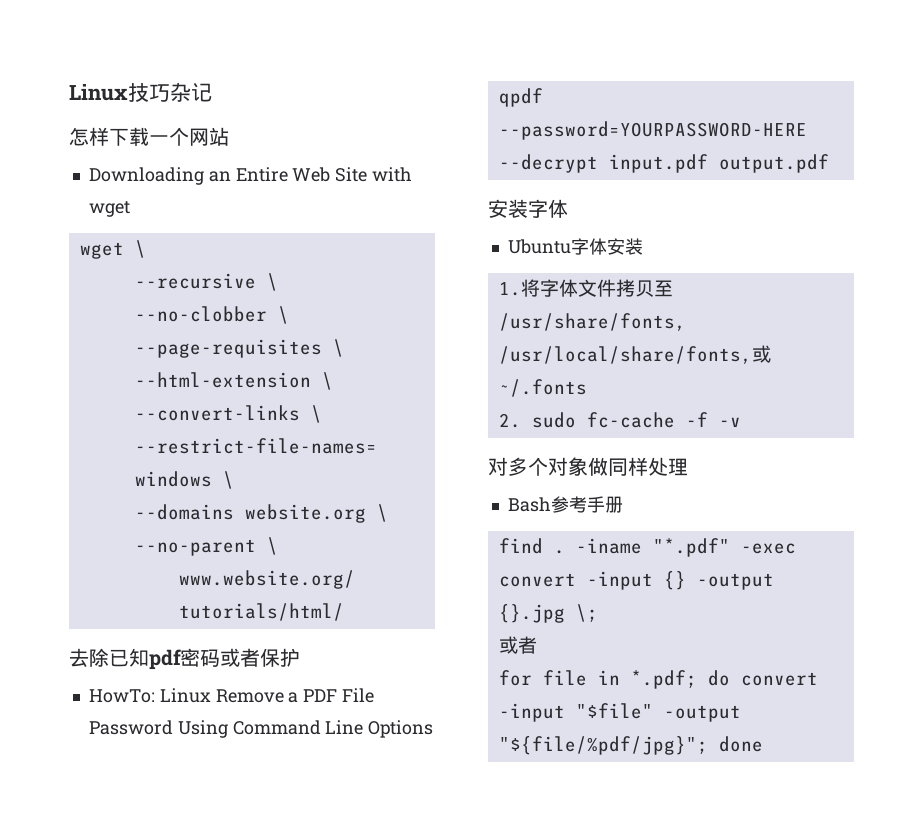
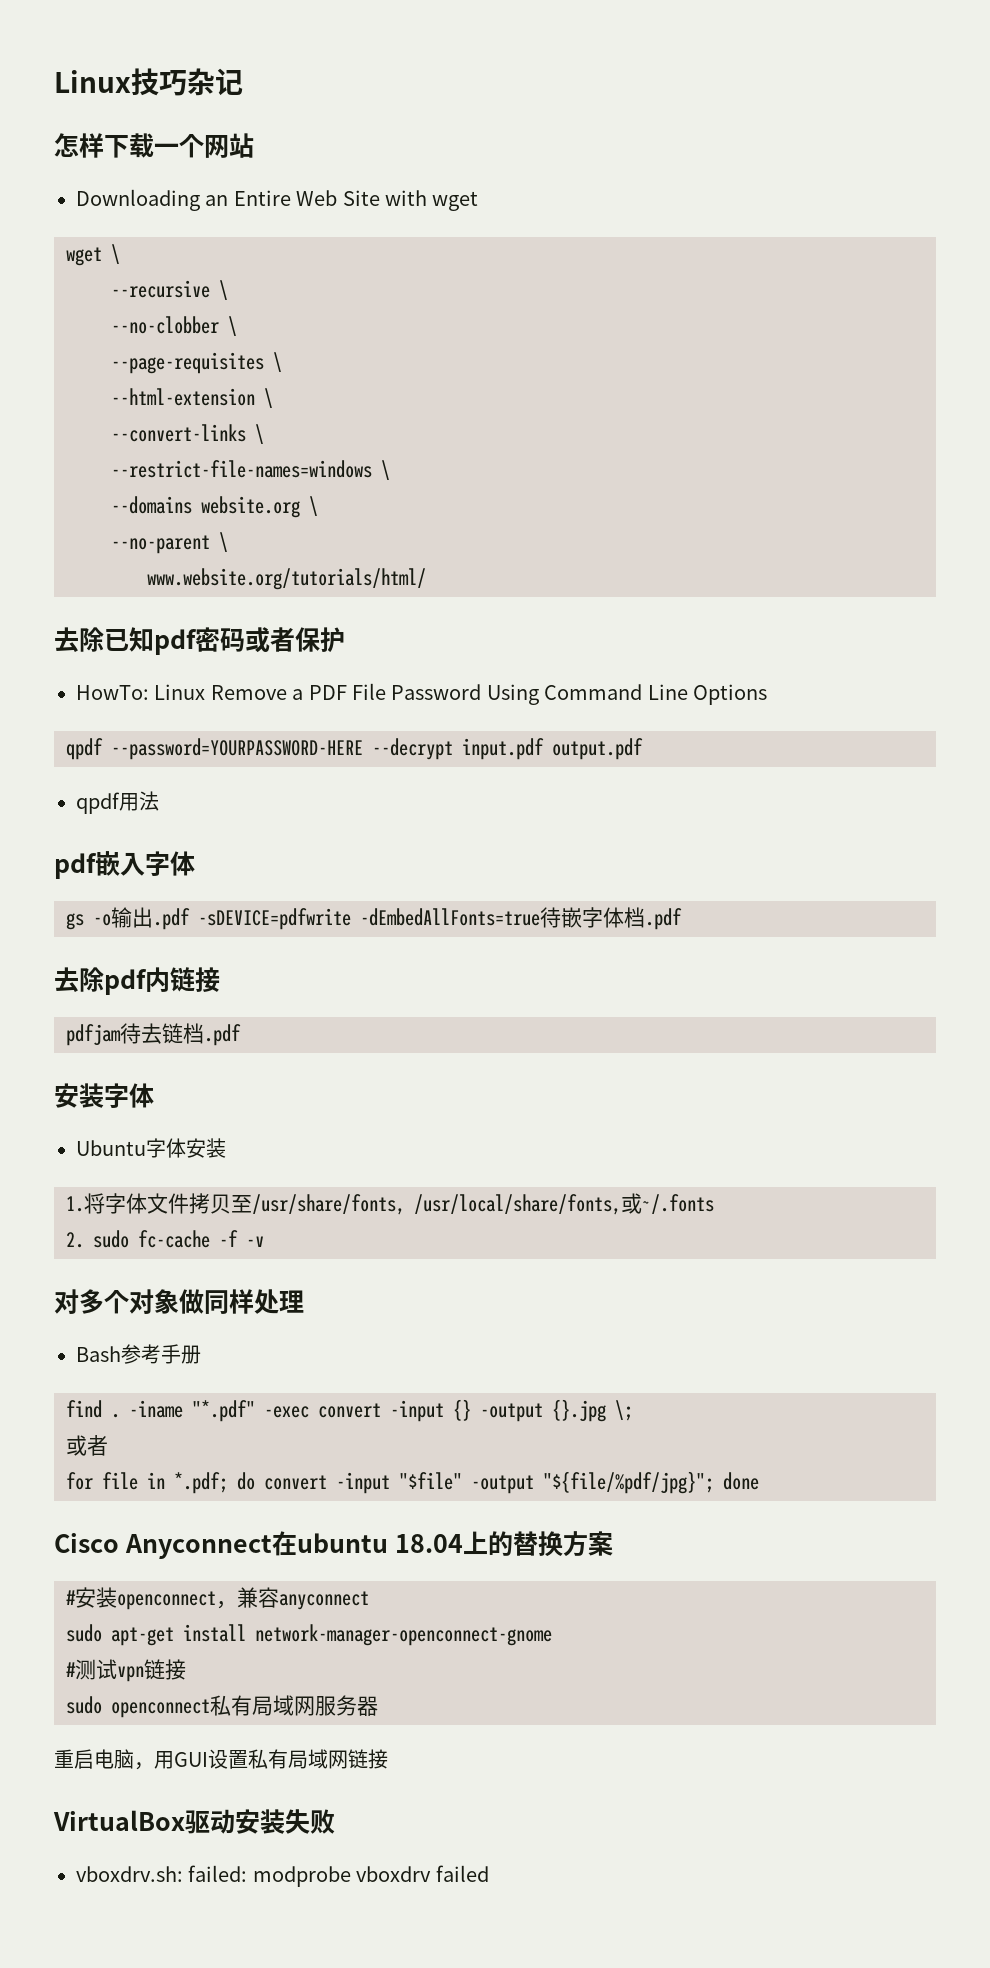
+ qpdf用法
+ pdf嵌入字体
+ gs -o输出.pdf -sDEVICE=pdfwrite -dEmbedAllFonts=true待嵌字体档.pdf
+ 去除pdf内链接
+ pdfjam待去链档.pdf
+ Cisco Anyconnect在ubuntu 18.04上的替换方案
+ #安装openconnect，兼容anyconnect
+ sudo apt-get install network-manager-openconnect-gnome
+ #测试vpn链接
+ sudo openconnect私有局域网服务器
+ 重启电脑，用GUI设置私有局域网链接
+ VirtualBox驱动安装失败
+ vboxdrv.sh: failed: modprobe vboxdrv failed

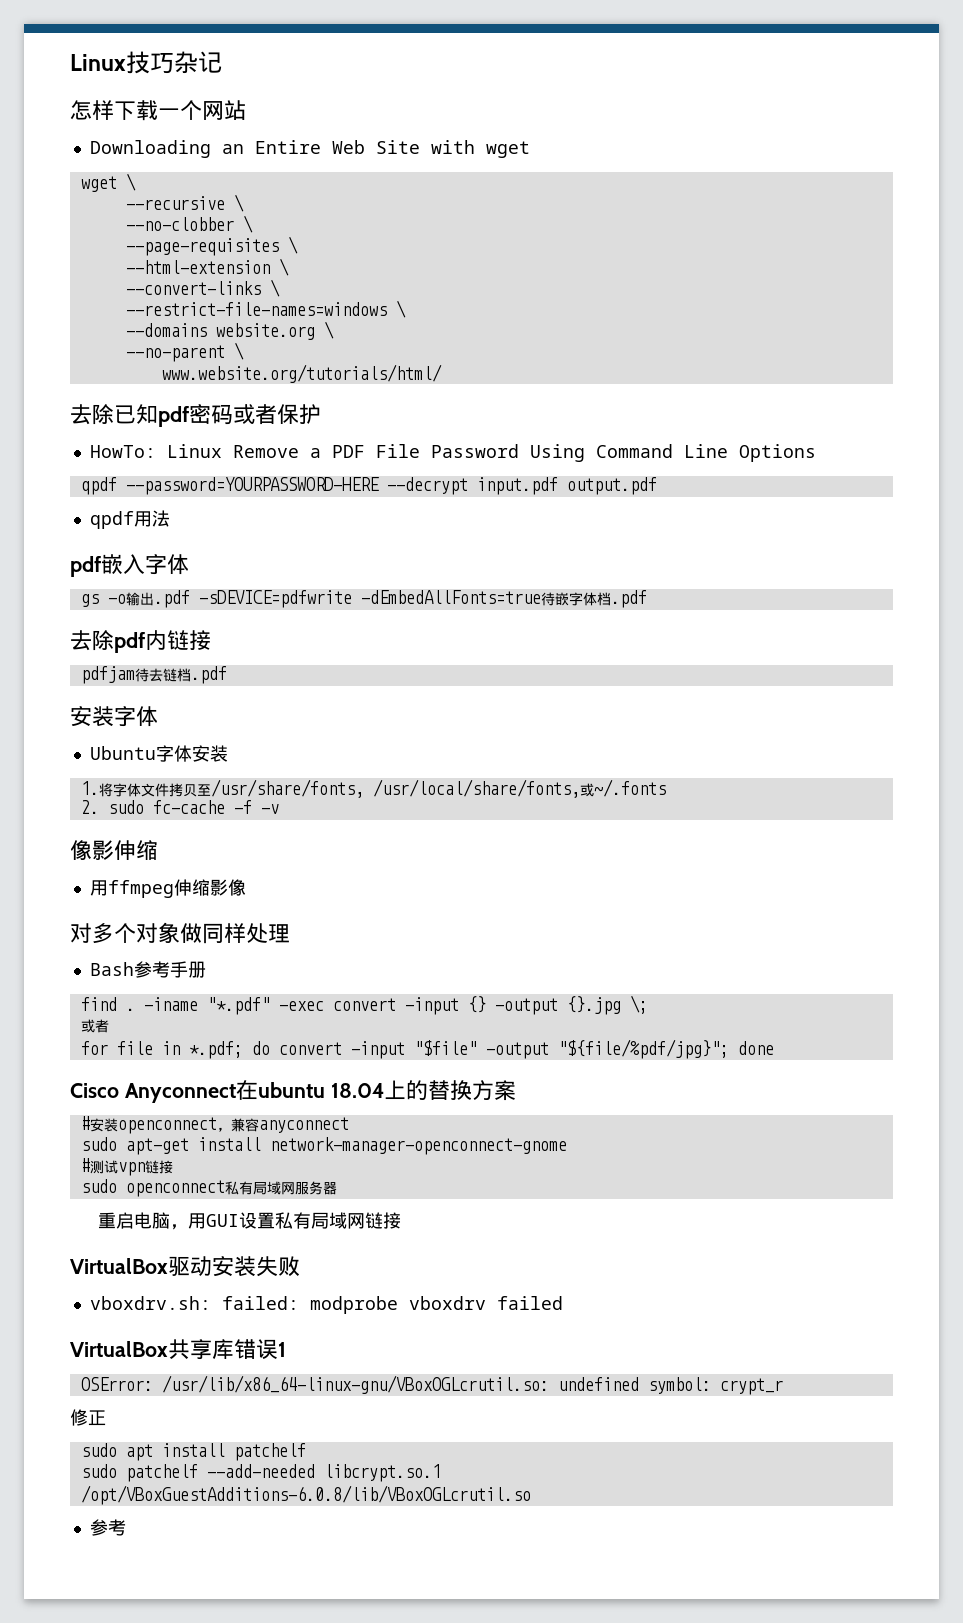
+ 像影伸缩
+ 用ffmpeg伸缩影像
+ VirtualBox共享库错误1
+ OSError: /usr/lib/x86_64-linux-gnu/VBoxOGLcrutil.so: undefined symbol: crypt_r
+ 修正
+ sudo apt install patchelf
+ sudo patchelf --add-needed libcrypt.so.1 /opt/VBoxGuestAdditions-6.0.8/lib/VBoxOGLcrutil.so
+ 参考

